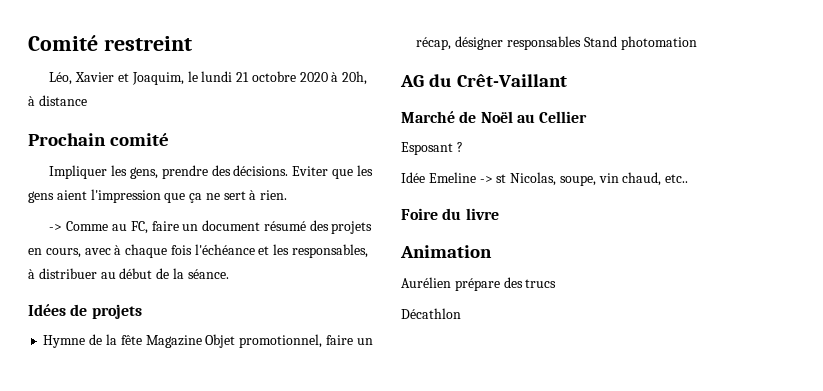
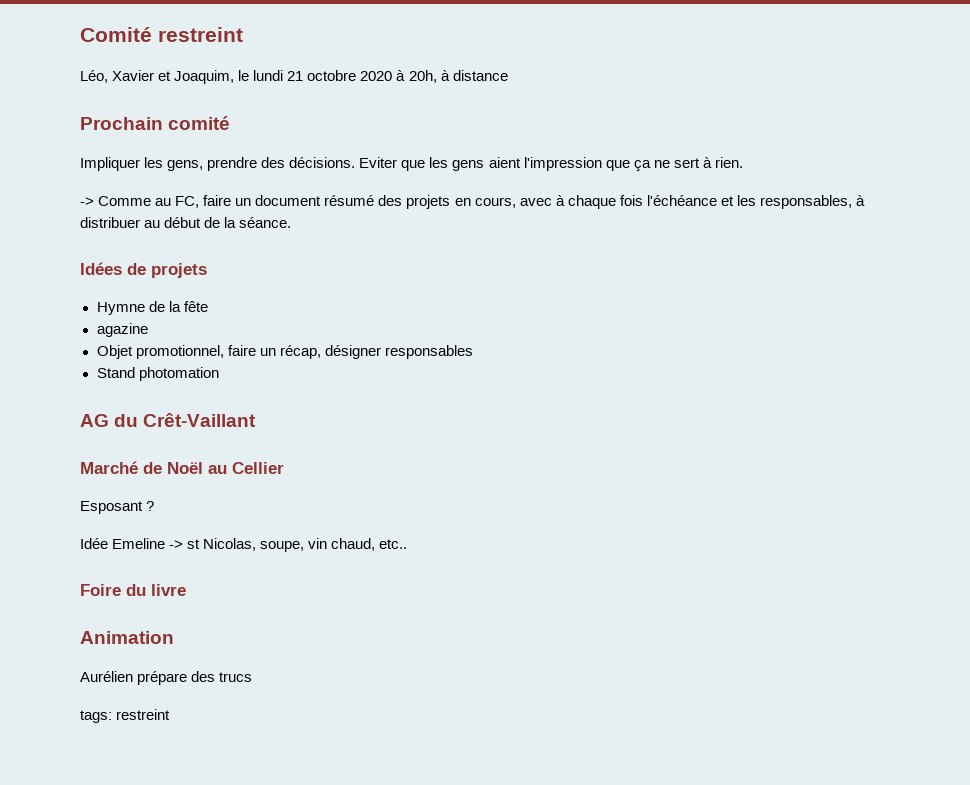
- Hymne de la fête Magazine Objet promotionnel, faire un récap, désigner responsables Stand photomation
+ Hymne de la fête
+ agazine
+ Objet promotionnel, faire un récap, désigner responsables
+ Stand photomation
- Décathlon
+ tags: restreint

